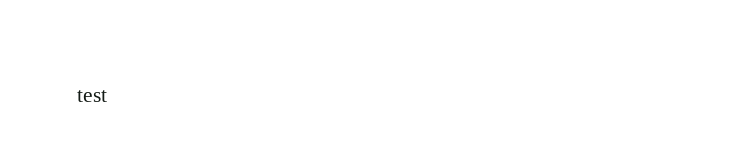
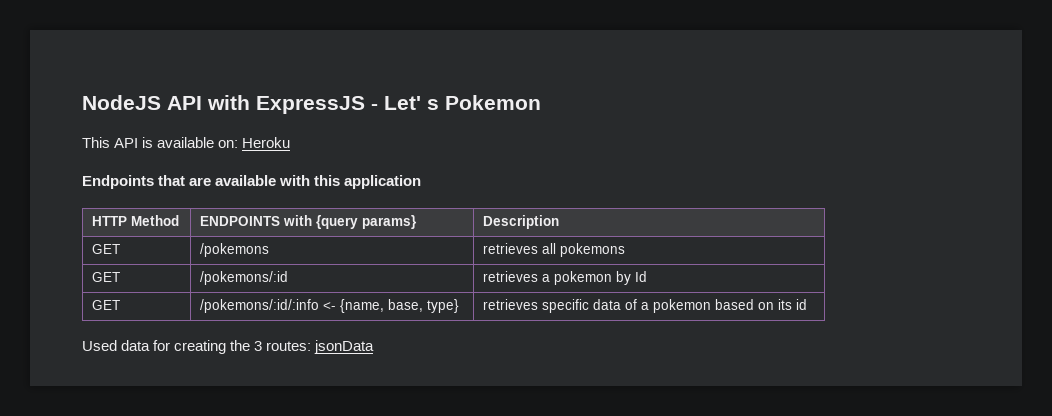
- test
+ NodeJS API with ExpressJS - Let' s Pokemon
+ This API is available on: Heroku
+ Endpoints that are available with this application
+ HTTP Method | ENDPOINTS with {query params} | Description
+ GET | /pokemons | retrieves all pokemons
+ GET | /pokemons/:id | retrieves a pokemon by Id
+ GET | /pokemons/:id/:info <- {name, base, type} | retrieves specific data of a pokemon based on its id
+ Used data for creating the 3 routes: jsonData

